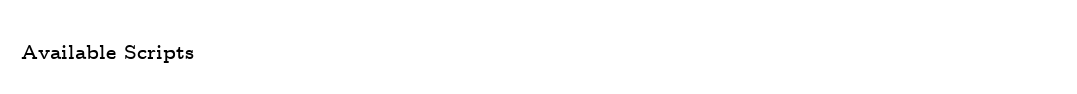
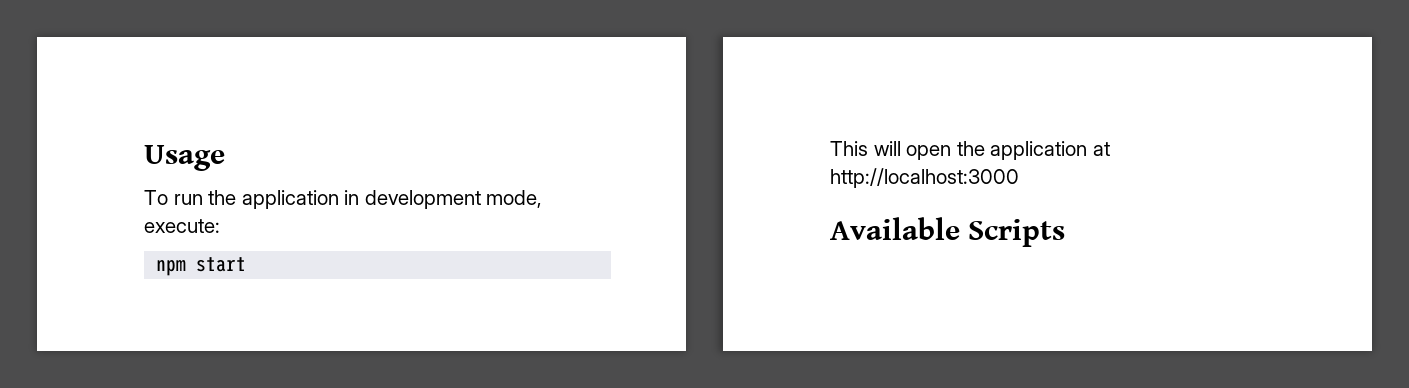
+ Usage
+ To run the application in development mode, execute:
+ npm start
+ This will open the application at http://localhost:3000

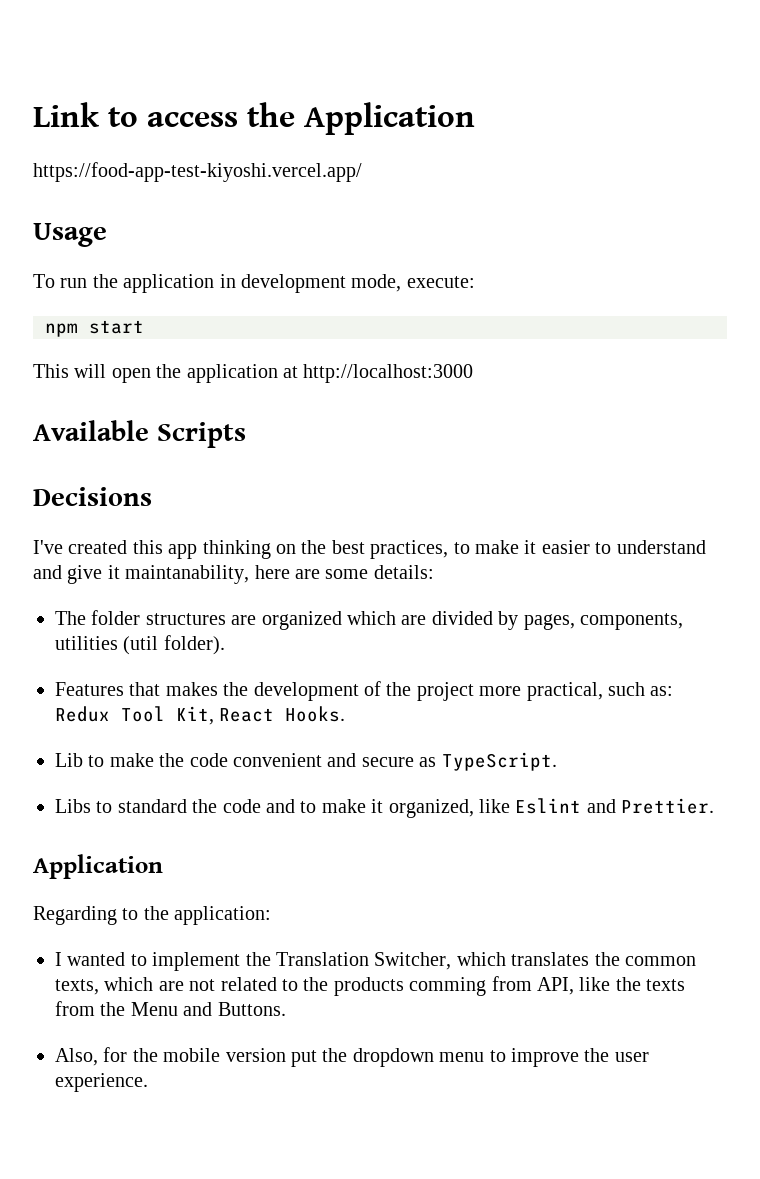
+ Link to access the Application
+ https://food-app-test-kiyoshi.vercel.app/
+ Decisions
+ I've created this app thinking on the best practices, to make it easier to understand and give it maintanability, here are some details:
+ The folder structures are organized which are divided by pages, components, utilities (util folder).
+ Features that makes the development of the project more practical, such as: Redux Tool Kit, React Hooks.
+ Lib to make the code convenient and secure as TypeScript.
+ Libs to standard the code and to make it organized, like Eslint and Prettier.
+ Application
+ Regarding to the application:
+ I wanted to implement the Translation Switcher, which translates the common texts, which are not related to the products comming from API, like the texts from the Menu and Buttons.
+ Also, for the mobile version put the dropdown menu to improve the user experience.

